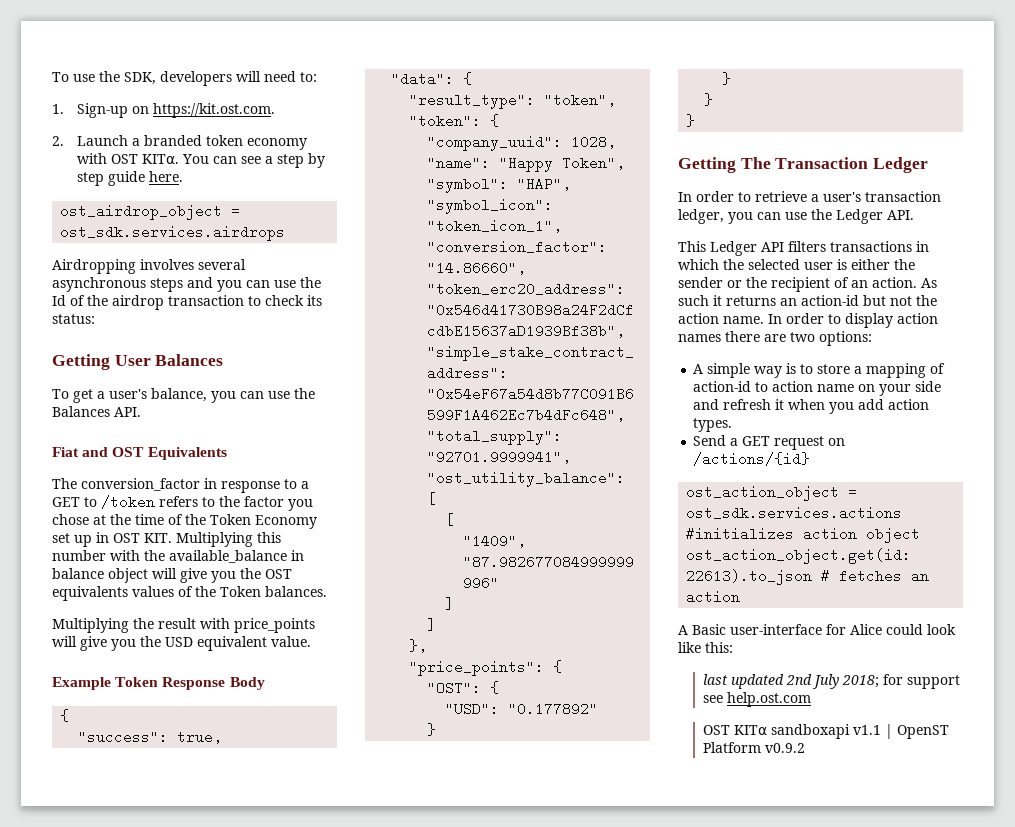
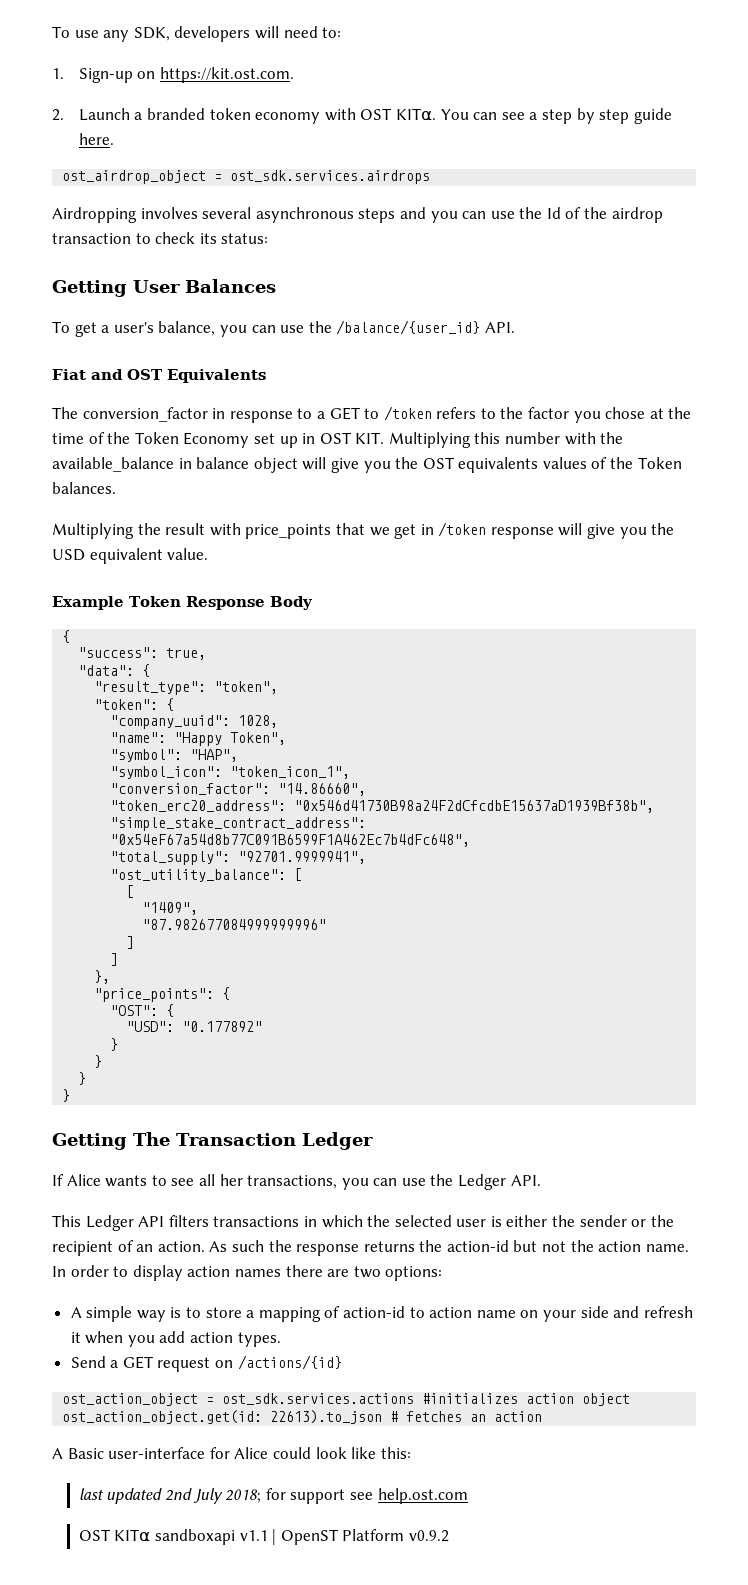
- To use the SDK, developers will need to:
+ To use any SDK, developers will need to:
- To get a user's balance, you can use the Balances API.
+ To get a user's balance, you can use the /balance/{user_id} API.
- Multiplying the result with price_points will give you the USD equivalent value.
+ Multiplying the result with price_points that we get in /token response will give you the USD equivalent value.
- In order to retrieve a user's transaction ledger, you can use the Ledger API.
+ If Alice wants to see all her transactions, you can use the Ledger API.
- As such it returns an action-id but not the action name.
+ As such the response returns the action-id but not the action name.

